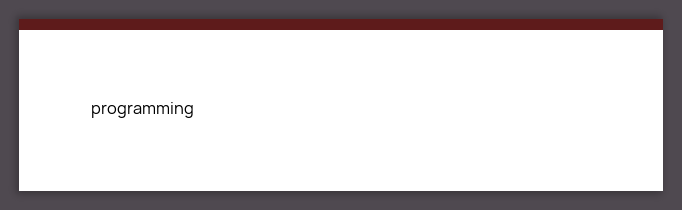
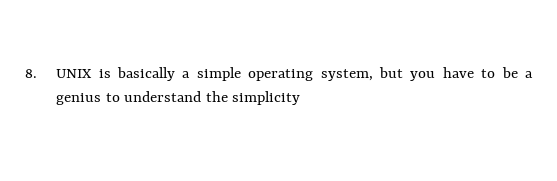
- programming
+ 8. UNIX is basically a simple operating system, but you have to be a genius to understand the simplicity

